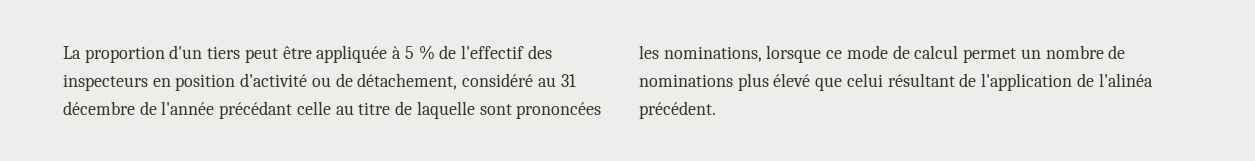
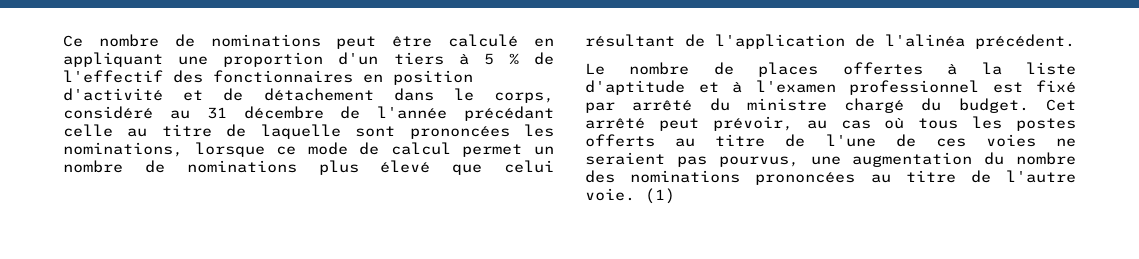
- La proportion d'un tiers peut être appliquée à 5 % de l'effectif des inspecteurs en position d'activité ou de détachement, considéré au 31 décembre de l'année précédant celle au titre de laquelle sont prononcées les nominations, lorsque ce mode de calcul permet un nombre de nominations plus élevé que celui résultant de l'application de l'alinéa précédent.
+ Ce nombre de nominations peut être calculé en appliquant une proportion d'un tiers à 5 % de l'effectif des fonctionnaires en position d'activité et de détachement dans le corps, considéré au 31 décembre de l'année précédant celle au titre de laquelle sont prononcées les nominations, lorsque ce mode de calcul permet un nombre de nominations plus élevé que celui résultant de l'application de l'alinéa précédent.
+ Le nombre de places offertes à la liste d'aptitude et à l'examen professionnel est fixé par arrêté du ministre chargé du budget. Cet arrêté peut prévoir, au cas où tous les postes offerts au titre de l'une de ces voies ne seraient pas pourvus, une augmentation du nombre des nominations prononcées au titre de l'autre voie. (1)

